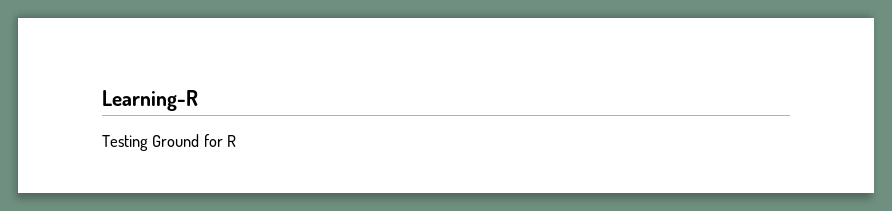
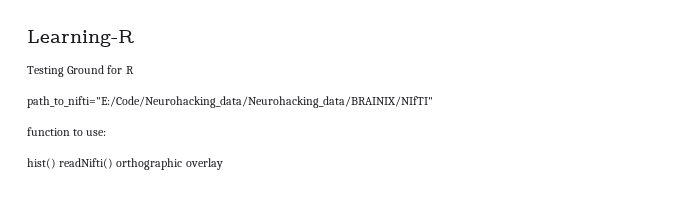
+ path_to_nifti="E:/Code/Neurohacking_data/Neurohacking_data/BRAINIX/NIfTI"
+ function to use:
+ hist() readNifti() orthographic overlay

